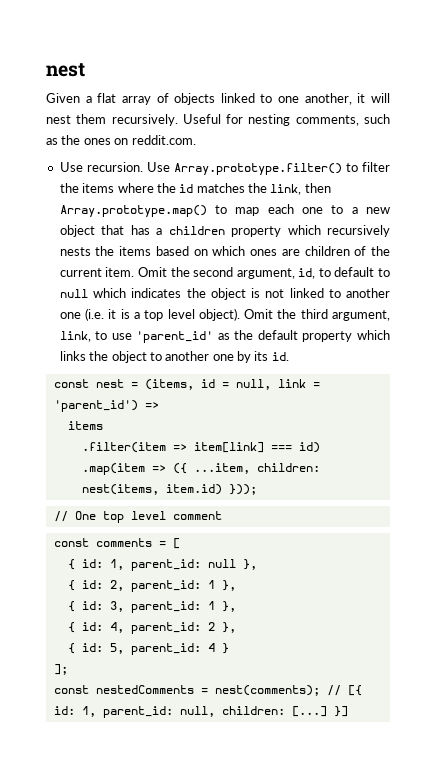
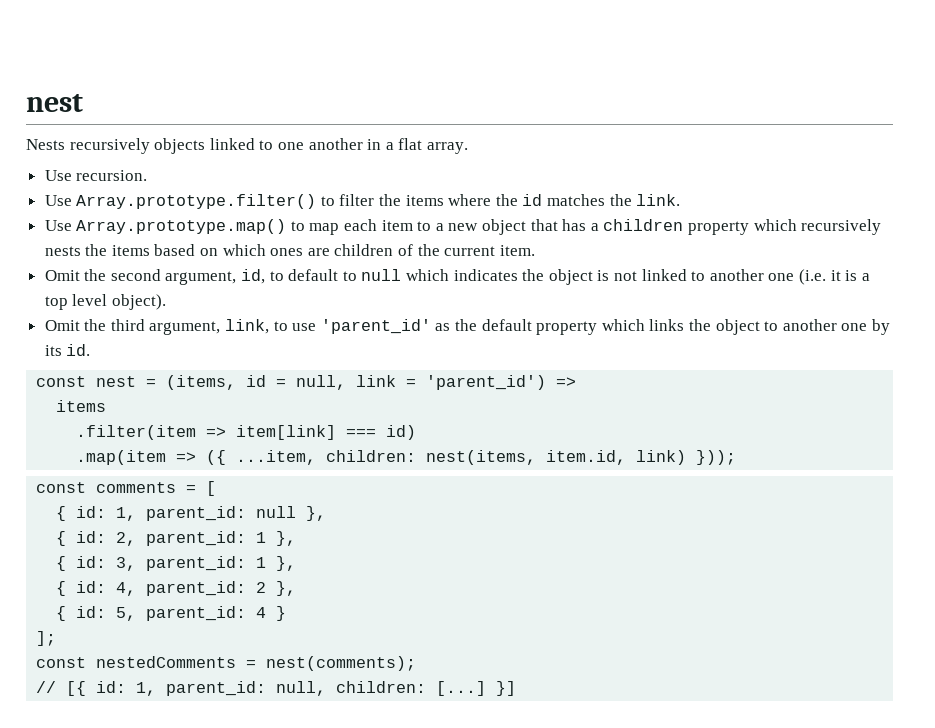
- Given a flat array of objects linked to one another, it will nest them recursively. Useful for nesting comments, such as the ones on reddit.com.
+ Nests recursively objects linked to one another in a flat array.
- Use recursion. Use Array.prototype.filter() to filter the items where the id matches the link, then Array.prototype.map() to map each one to a new object that has a children property which recursively nests the items based on which ones are children of the current item. Omit the second argument, id, to default to null which indicates the object is not linked to another one (i.e. it is a top level object). Omit the third argument, link, to use 'parent_id' as the default property which links the object to another one by its id.
+ Use recursion.
+ Use Array.prototype.filter() to filter the items where the id matches the link.
+ Use Array.prototype.map() to map each item to a new object that has a children property which recursively nests the items based on which ones are children of the current item.
+ Omit the second argument, id, to default to null which indicates the object is not linked to another one (i.e. it is a top level object).
+ Omit the third argument, link, to use 'parent_id' as the default property which links the object to another one by its id.
- .map(item => ({ ...item, children: nest(items, item.id) }));
+ .map(item => ({ ...item, children: nest(items, item.id, link) }));
- // One top level comment
- const nestedComments = nest(comments); // [{ id: 1, parent_id: null, children: [...]
+ const nestedComments = nest(comments);
+ // [{ id: 1, parent_id: null, children: [...]

